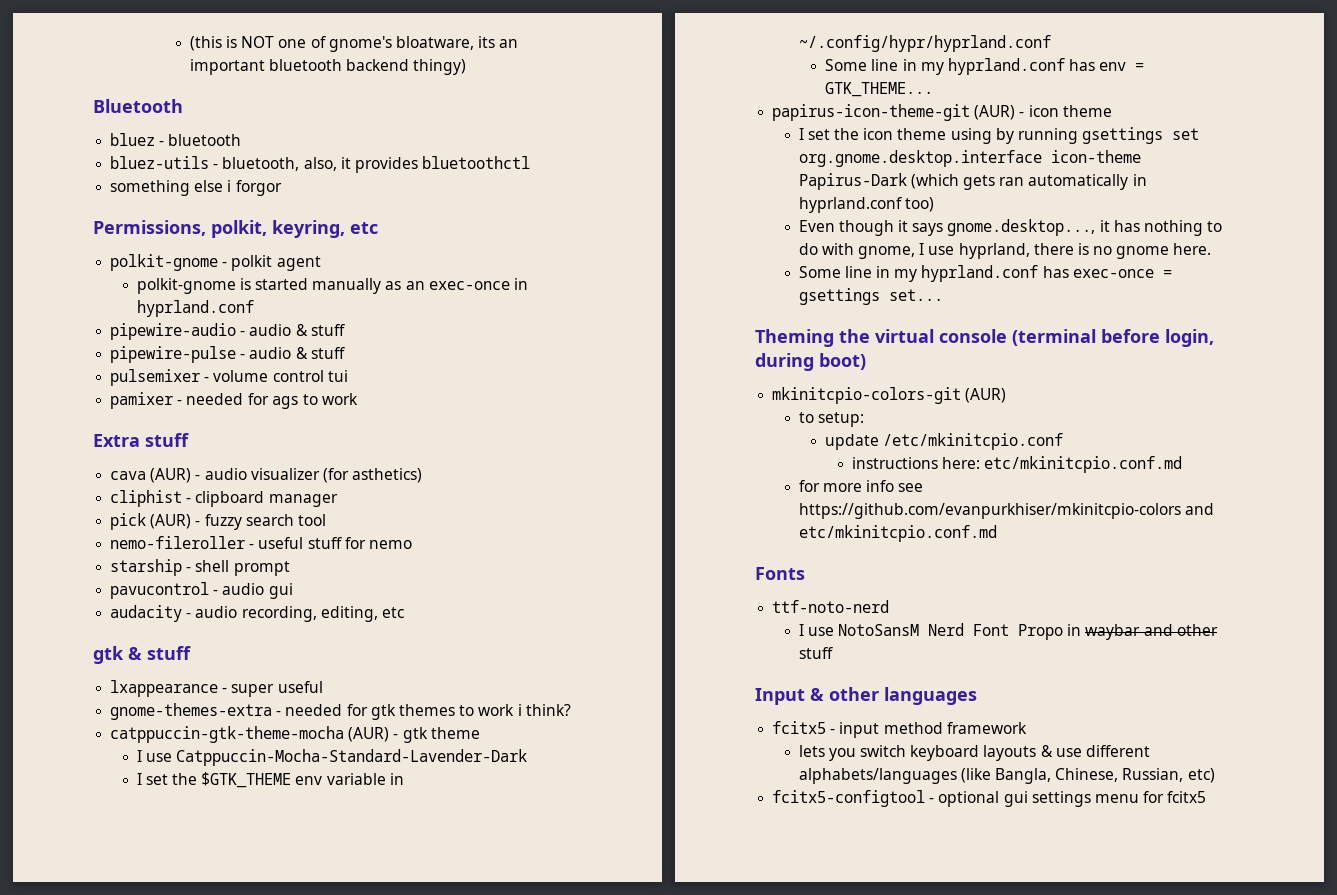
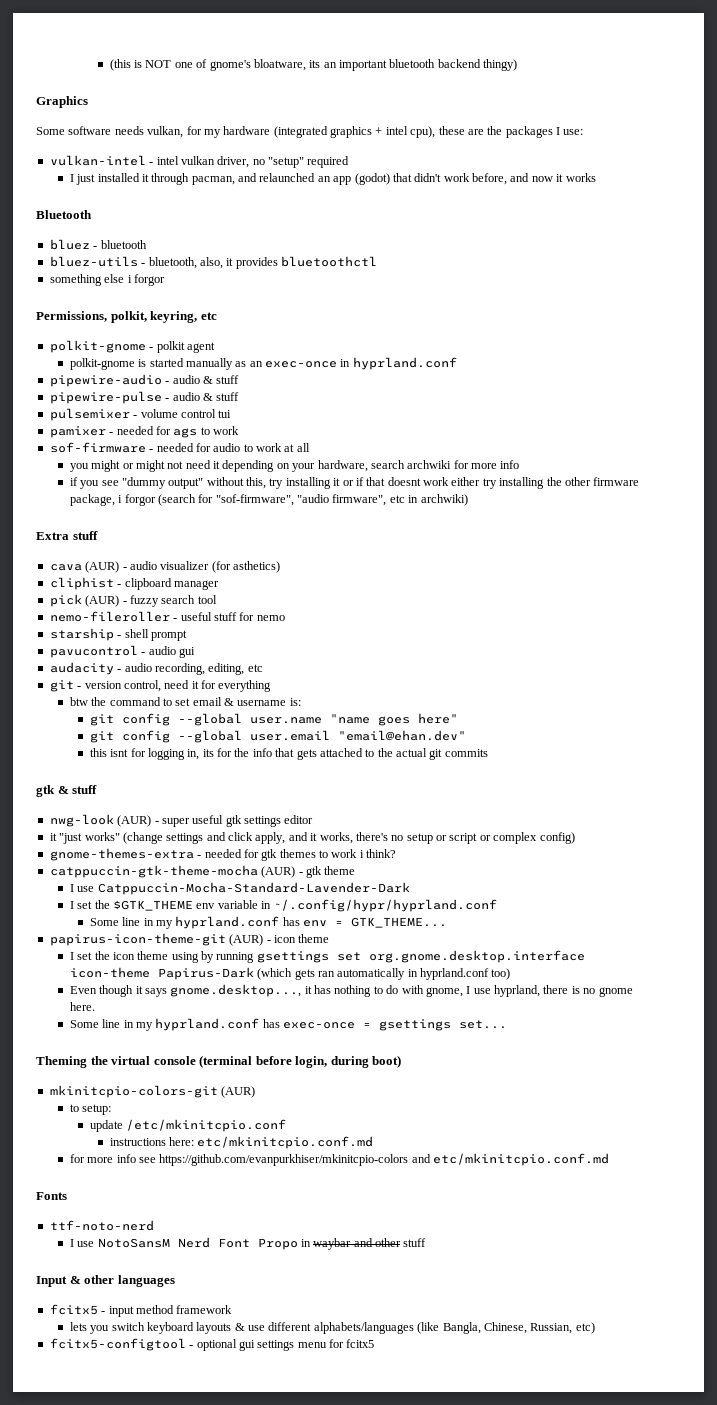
+ Graphics
+ Some software needs vulkan, for my hardware (integrated graphics + intel cpu), these are the packages I use:
+ vulkan-intel - intel vulkan driver, no "setup" required
+ I just installed it through pacman, and relaunched an app (godot) that didn't work before, and now it works
+ sof-firmware - needed for audio to work at all
+ you might or might not need it depending on your hardware, search archwiki for more info
+ if you see "dummy output" without this, try installing it or if that doesnt work either try installing the other firmware package, i forgor (search for "sof-firmware", "audio firmware", etc in archwiki)
+ git - version control, need it for everything
+ btw the command to set email & username is:
+ git config --global user.name "name goes here"
+ git config --global user.email "email@ehan.dev"
+ this isnt for logging in, its for the info that gets attached to the actual git commits
- lxappearance - super useful
+ nwg-look (AUR) - super useful gtk settings editor
+ it "just works" (change settings and click apply, and it works, there's no setup or script or complex config)

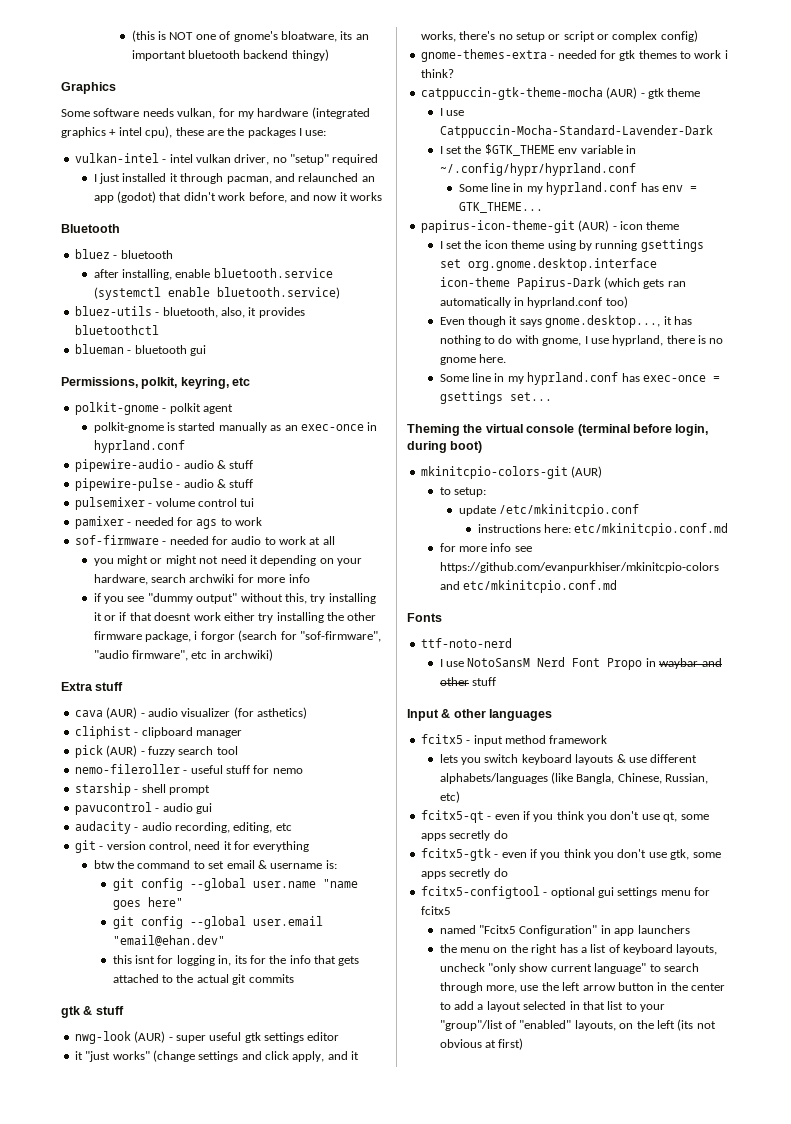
+ after installing, enable bluetooth.service (systemctl enable bluetooth.service)
- something else i forgor
+ blueman - bluetooth gui
+ fcitx5-qt - even if you think you don't use qt, some apps secretly do
+ fcitx5-gtk - even if you think you don't use gtk, some apps secretly do
+ named "Fcitx5 Configuration" in app launchers
+ the menu on the right has a list of keyboard layouts, uncheck "only show current language" to search through more, use the left arrow button in the center to add a layout selected in that list to your "group"/list of "enabled" layouts, on the left (its not obvious at first)

